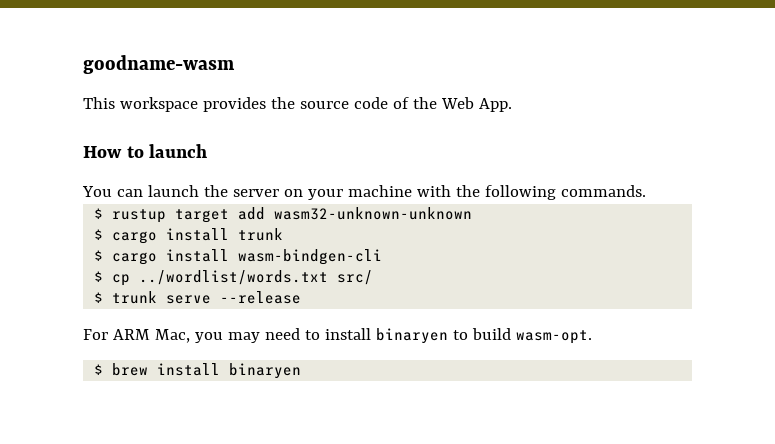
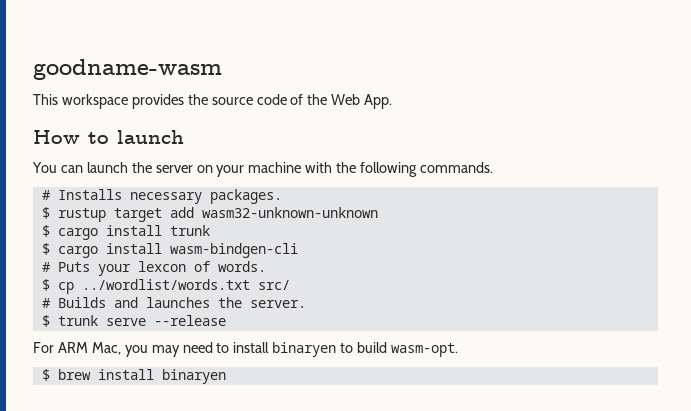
+ # Installs necessary packages.
+ # Puts your lexcon of words.
  $ cp ../wordlist/words.txt src/
+ # Builds and launches the server.

